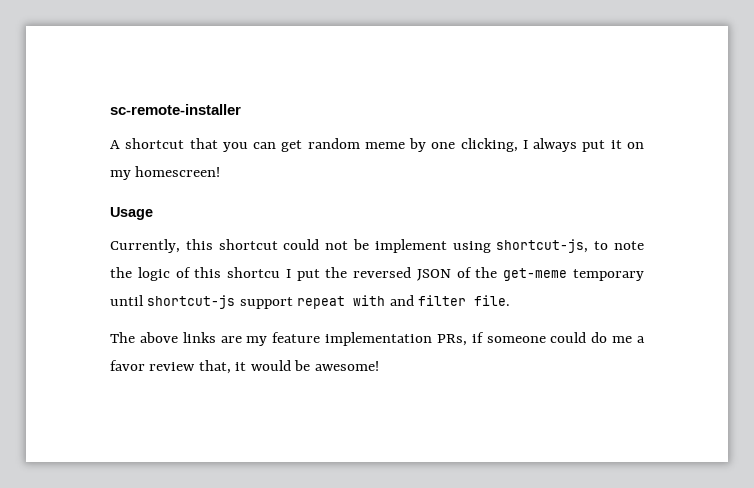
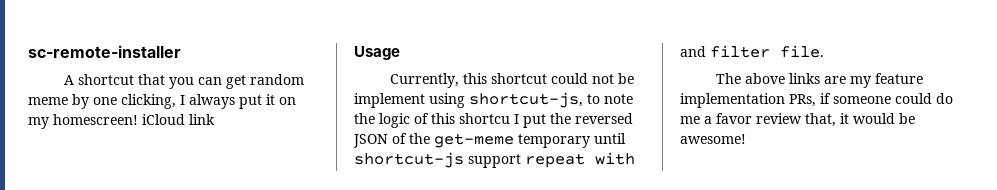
- A shortcut that you can get random meme by one clicking, I always put it on my homescreen!
+ A shortcut that you can get random meme by one clicking, I always put it on my homescreen! iCloud link

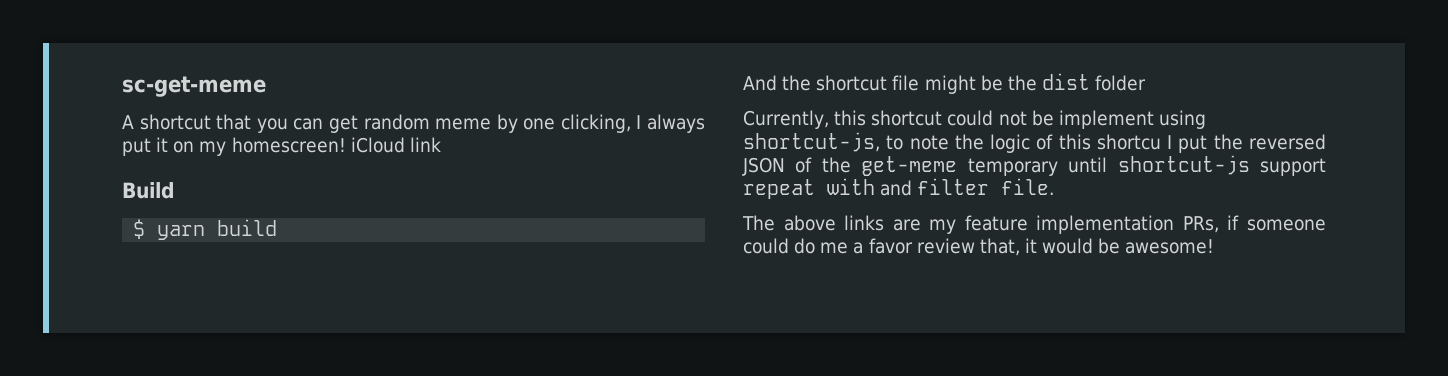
- sc-remote-installer
+ sc-get-meme
- Usage
+ Build
+ $ yarn build
+ And the shortcut file might be the dist folder

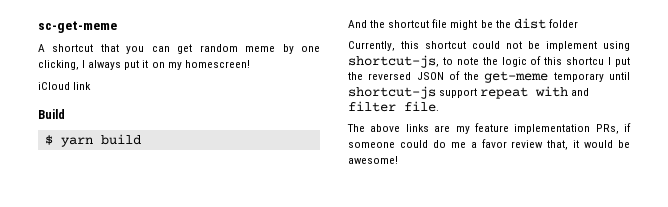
- A shortcut that you can get random meme by one clicking, I always put it on my homescreen! iCloud link
+ A shortcut that you can get random meme by one clicking, I always put it on my homescreen!
+ iCloud link

